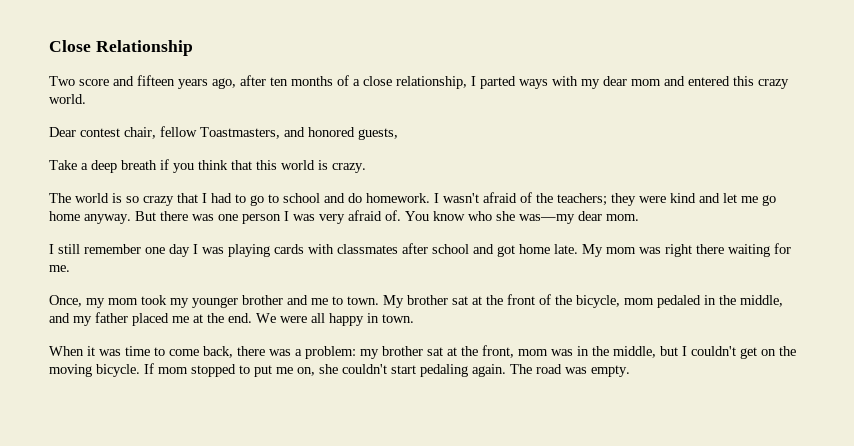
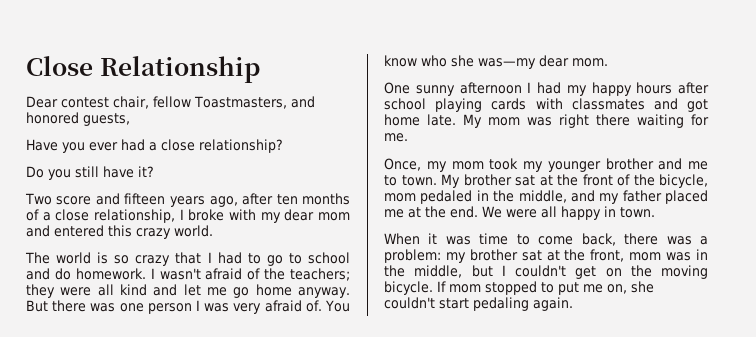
+ Dear contest chair, fellow Toastmasters, and honored guests,
+ Have you ever had a close relationship?
+ Do you still have it?
- Two score and fifteen years ago, after ten months of a close relationship, I parted ways with my dear mom and entered this crazy world.
+ Two score and fifteen years ago, after ten months of a close relationship, I broke with my dear mom and entered this crazy world.
- Dear contest chair, fellow Toastmasters, and honored guests,
- Take a deep breath if you think that this world is crazy.
- I wasn't afraid of the teachers; they were kind and let me go home anyway.
+ I wasn't afraid of the teachers; they were all kind and let me go home anyway.
- I still remember one day I was playing cards with classmates after school and got home late.
+ One sunny afternoon I had my happy hours after school playing cards with classmates and got home late.
- The road was empty.

